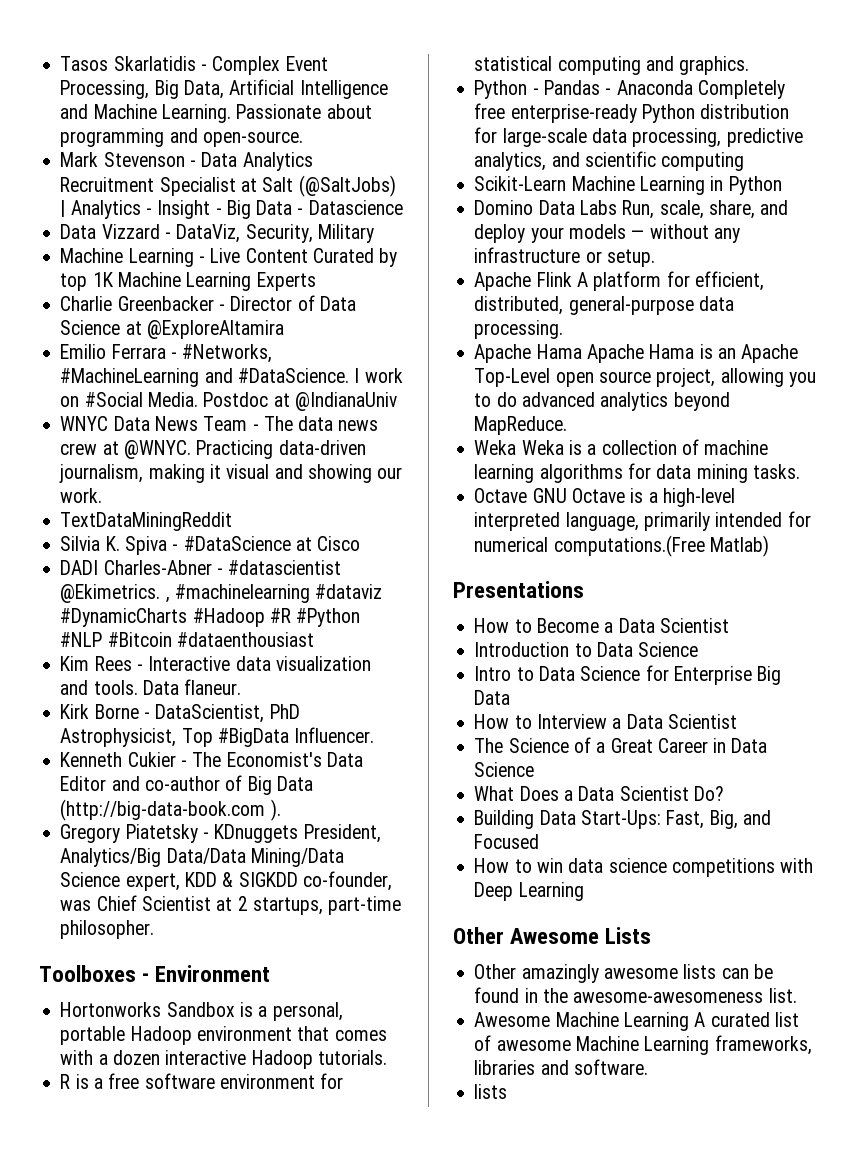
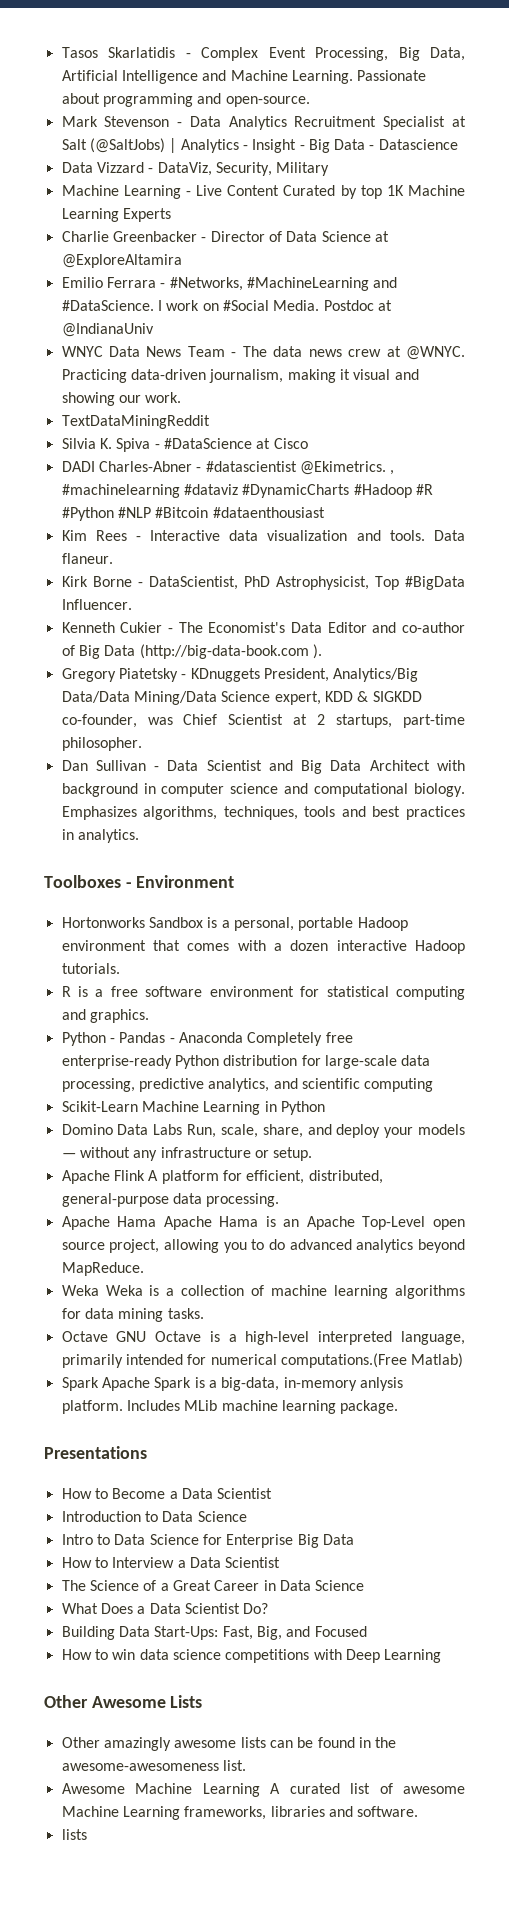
+ Dan Sullivan - Data Scientist and Big Data Architect with background in computer science and computational biology. Emphasizes algorithms, techniques, tools and best practices in analytics.
+ Spark Apache Spark is a big-data, in-memory anlysis platform. Includes MLib machine learning package.

